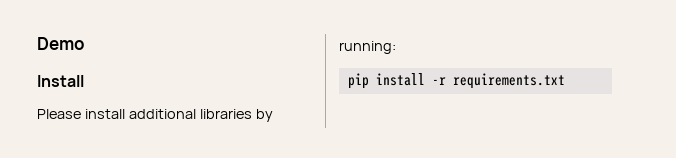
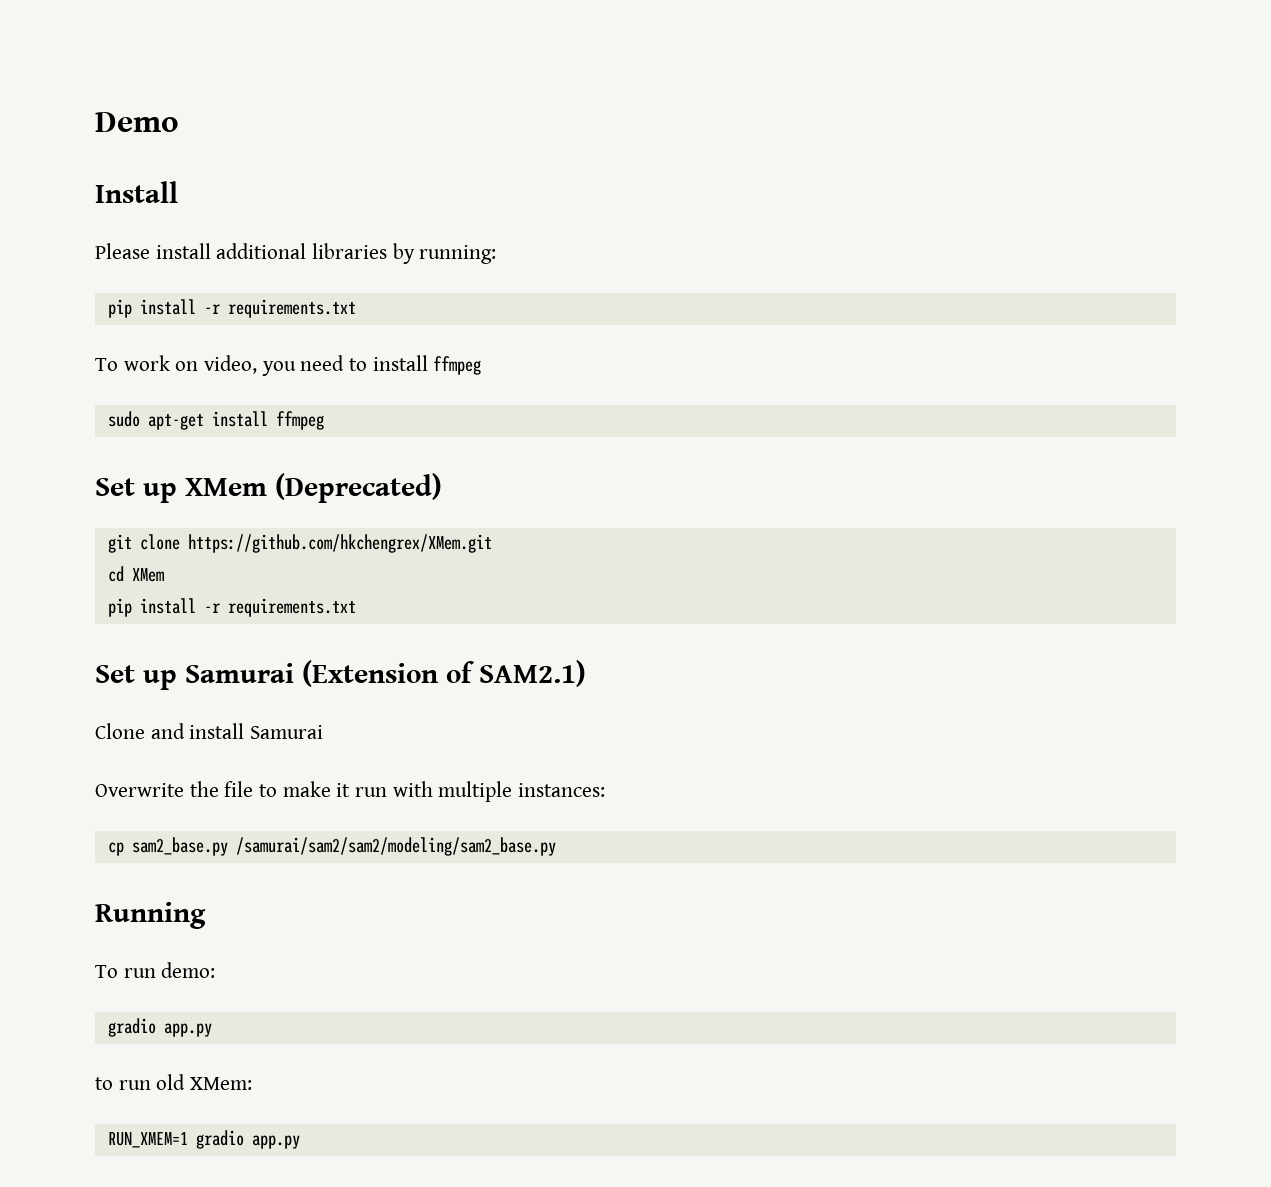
+ To work on video, you need to install ffmpeg
+ sudo apt-get install ffmpeg
+ Set up XMem (Deprecated)
+ git clone https://github.com/hkchengrex/XMem.git
+ cd XMem
+ pip install -r requirements.txt
+ Set up Samurai (Extension of SAM2.1)
+ Clone and install Samurai
+ Overwrite the file to make it run with multiple instances:
+ cp sam2_base.py /samurai/sam2/sam2/modeling/sam2_base.py
+ Running
+ To run demo:
+ gradio app.py
+ to run old XMem:
+ RUN_XMEM=1 gradio app.py

